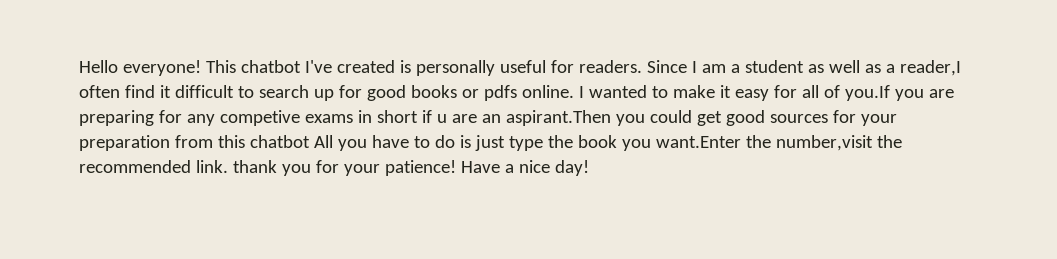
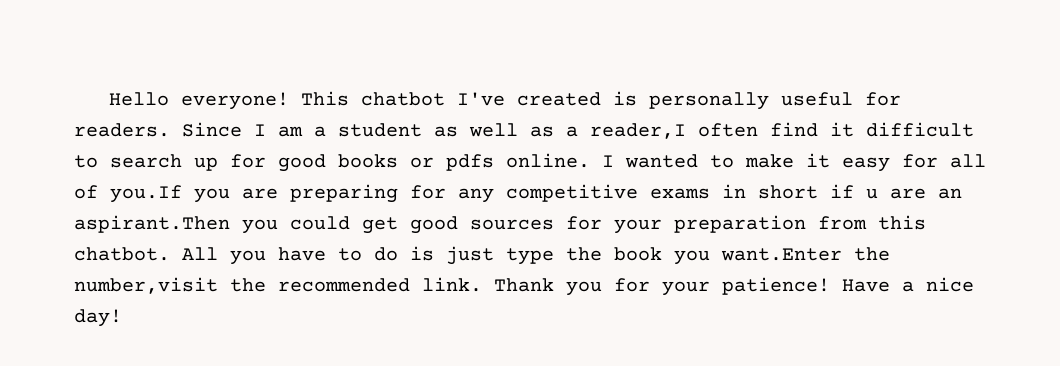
- I wanted to make it easy for all of you.If you are preparing for any competive exams in short if u are an aspirant.Then you could get good sources for your preparation from this chatbot All you have to do is just type the book you want.Enter the number,visit the recommended link. thank you for your patience!
+ I wanted to make it easy for all of you.If you are preparing for any competitive exams in short if u are an aspirant.Then you could get good sources for your preparation from this chatbot. All you have to do is just type the book you want.Enter the number,visit the recommended link. Thank you for your patience!

